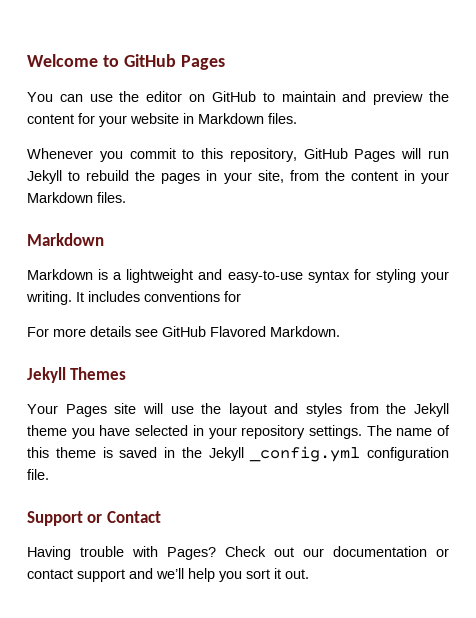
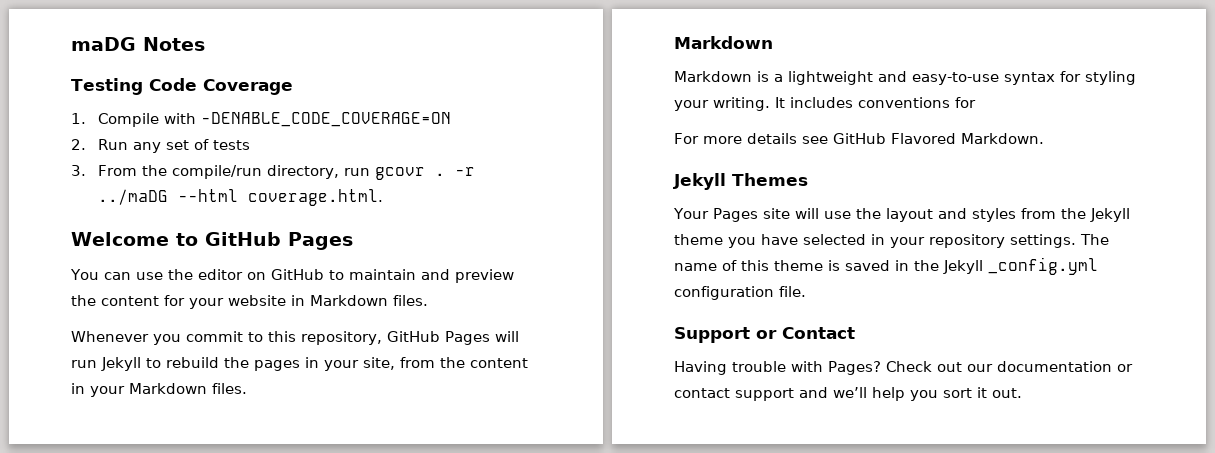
+ maDG Notes
+ Testing Code Coverage
+ 1. Compile with -DENABLE_CODE_COVERAGE=ON
+ 2. Run any set of tests
+ 3. From the compile/run directory, run gcovr . -r ../maDG --html coverage.html.

